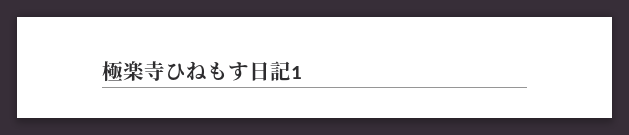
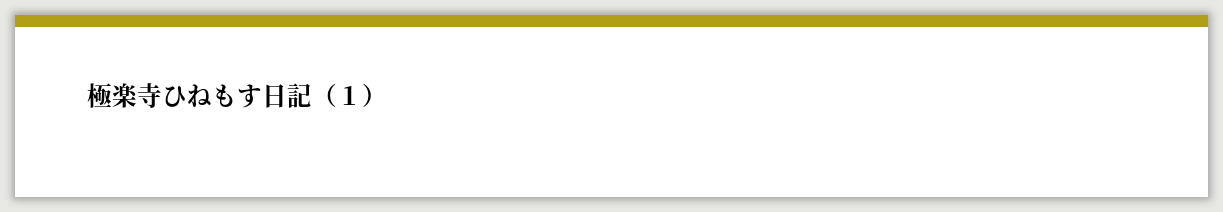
- 極楽寺ひねもす日記1
+ 極楽寺ひねもす日記（１）

